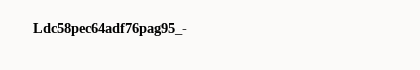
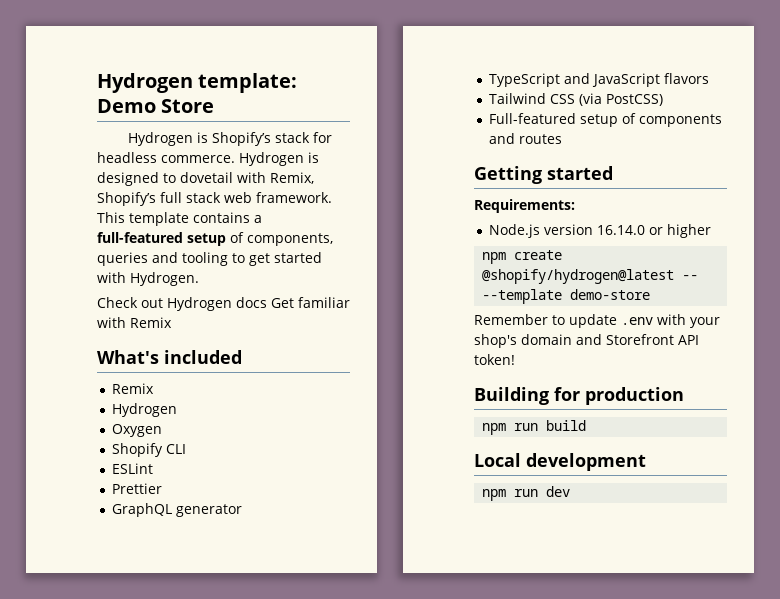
- Ldc58pec64adf76pag95_-
+ Hydrogen template: Demo Store
+ Hydrogen is Shopify’s stack for headless commerce. Hydrogen is designed to dovetail with Remix, Shopify’s full stack web framework. This template contains a full-featured setup of components, queries and tooling to get started with Hydrogen.
+ Check out Hydrogen docs Get familiar with Remix
+ What's included
+ Remix
+ Hydrogen
+ Oxygen
+ Shopify CLI
+ ESLint
+ Prettier
+ GraphQL generator
+ TypeScript and JavaScript flavors
+ Tailwind CSS (via PostCSS)
+ Full-featured setup of components and routes
+ Getting started
+ Requirements:
+ Node.js version 16.14.0 or higher
+ npm create @shopify/hydrogen@latest -- --template demo-store
+ Remember to update .env with your shop's domain and Storefront API token!
+ Building for production
+ npm run build
+ Local development
+ npm run dev

